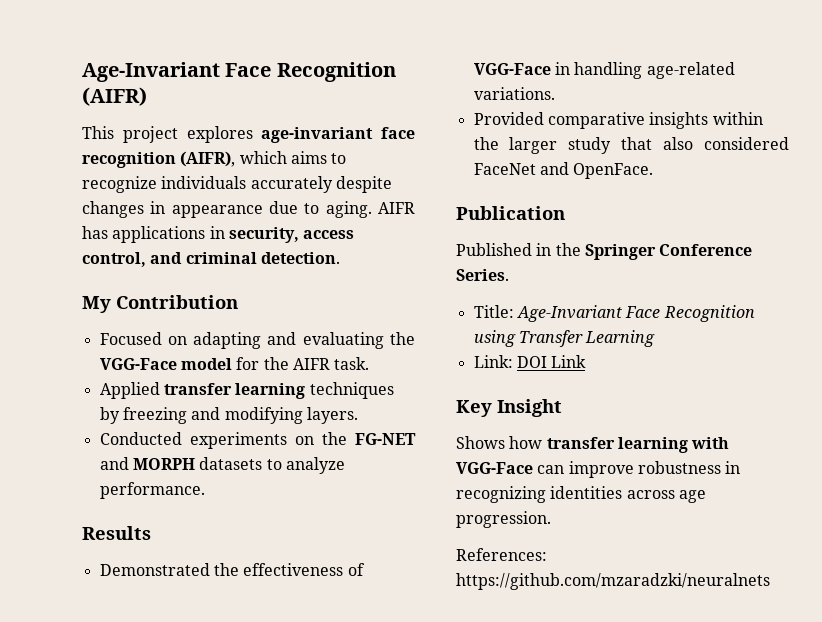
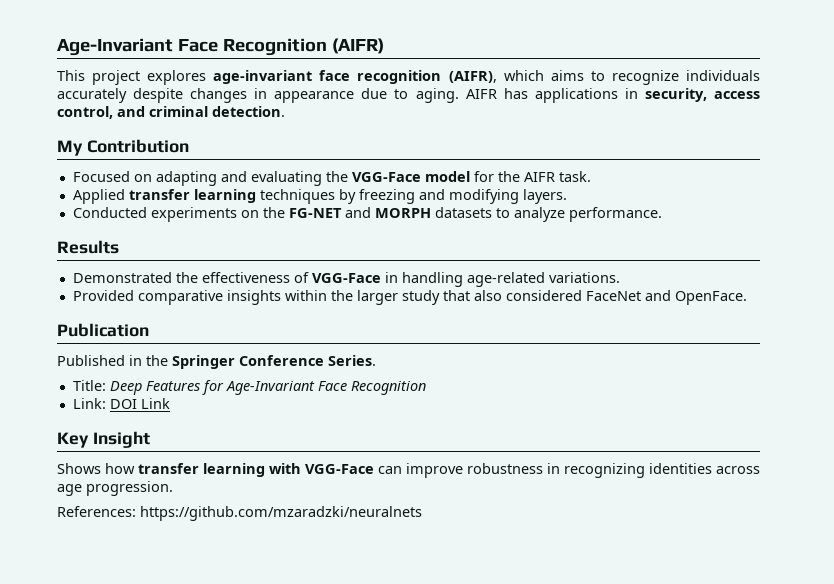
- Title: Age-Invariant Face Recognition using Transfer Learning
+ Title: Deep Features for Age-Invariant Face Recognition

